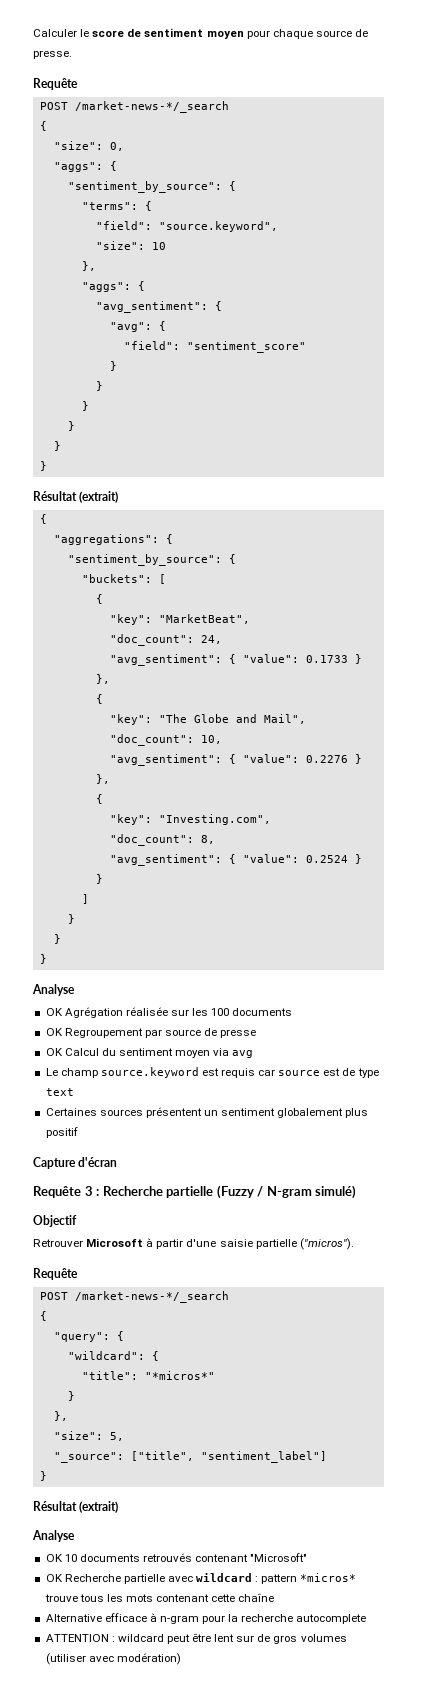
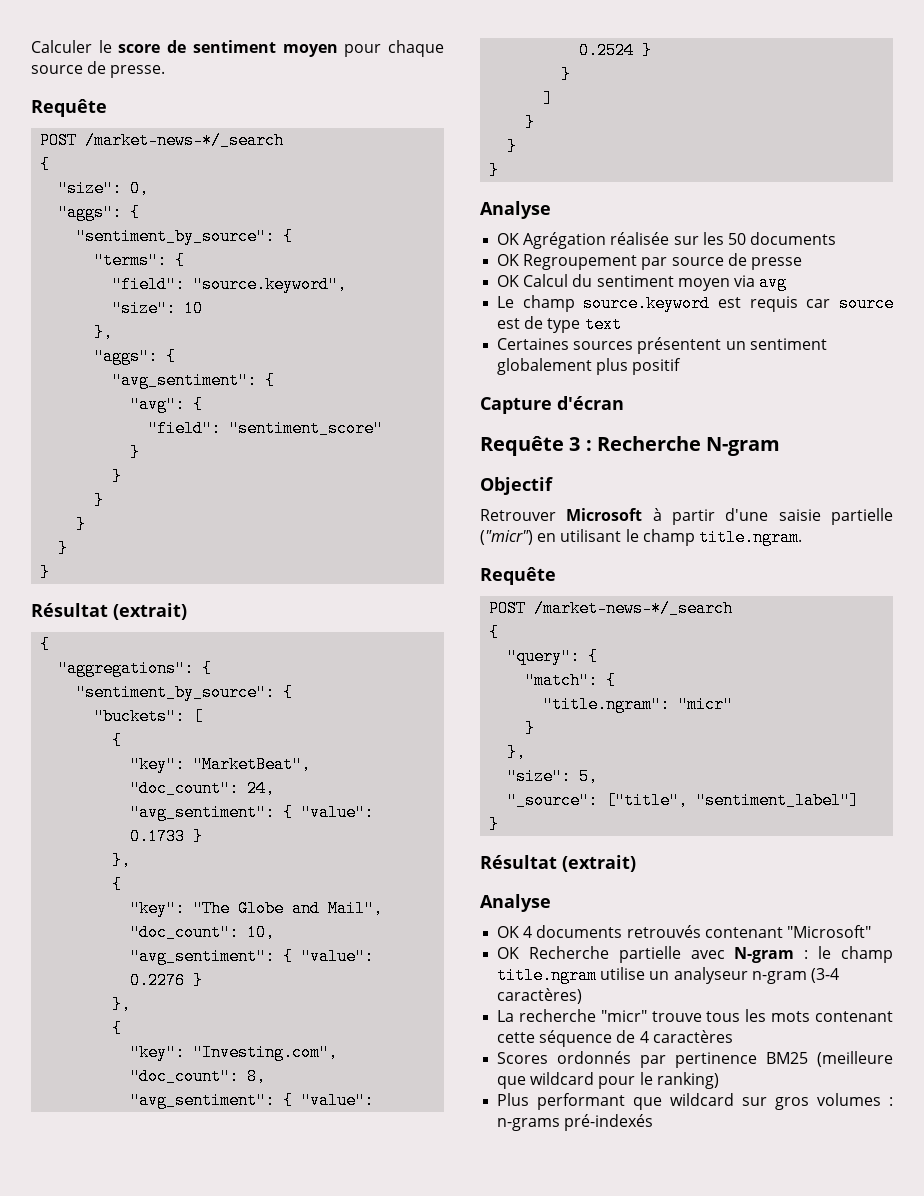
- OK Agrégation réalisée sur les 100 documents
+ OK Agrégation réalisée sur les 50 documents
- Requête 3 : Recherche partielle (Fuzzy / N-gram simulé)
+ Requête 3 : Recherche N-gram
- Retrouver Microsoft à partir d'une saisie partielle ("micros").
+ Retrouver Microsoft à partir d'une saisie partielle ("micr") en utilisant le champ title.ngram.
- "wildcard": {
- "title": "*micros*"
+ "match": {
+ "title.ngram": "micr"
- OK 10 documents retrouvés contenant "Microsoft"
+ OK 4 documents retrouvés contenant "Microsoft"
- OK Recherche partielle avec wildcard : pattern *micros* trouve tous les mots contenant cette chaîne
- Alternative efficace à n-gram pour la recherche autocomplete
- ATTENTION : wildcard peut être lent sur de gros volumes (utiliser avec modération)
+ OK Recherche partielle avec N-gram : le champ title.ngram utilise un analyseur n-gram (3-4 caractères)
+ La recherche "micr" trouve tous les mots contenant cette séquence de 4 caractères
+ Scores ordonnés par pertinence BM25 (meilleure que wildcard pour le ranking)
+ Plus performant que wildcard sur gros volumes : n-grams pré-indexés

